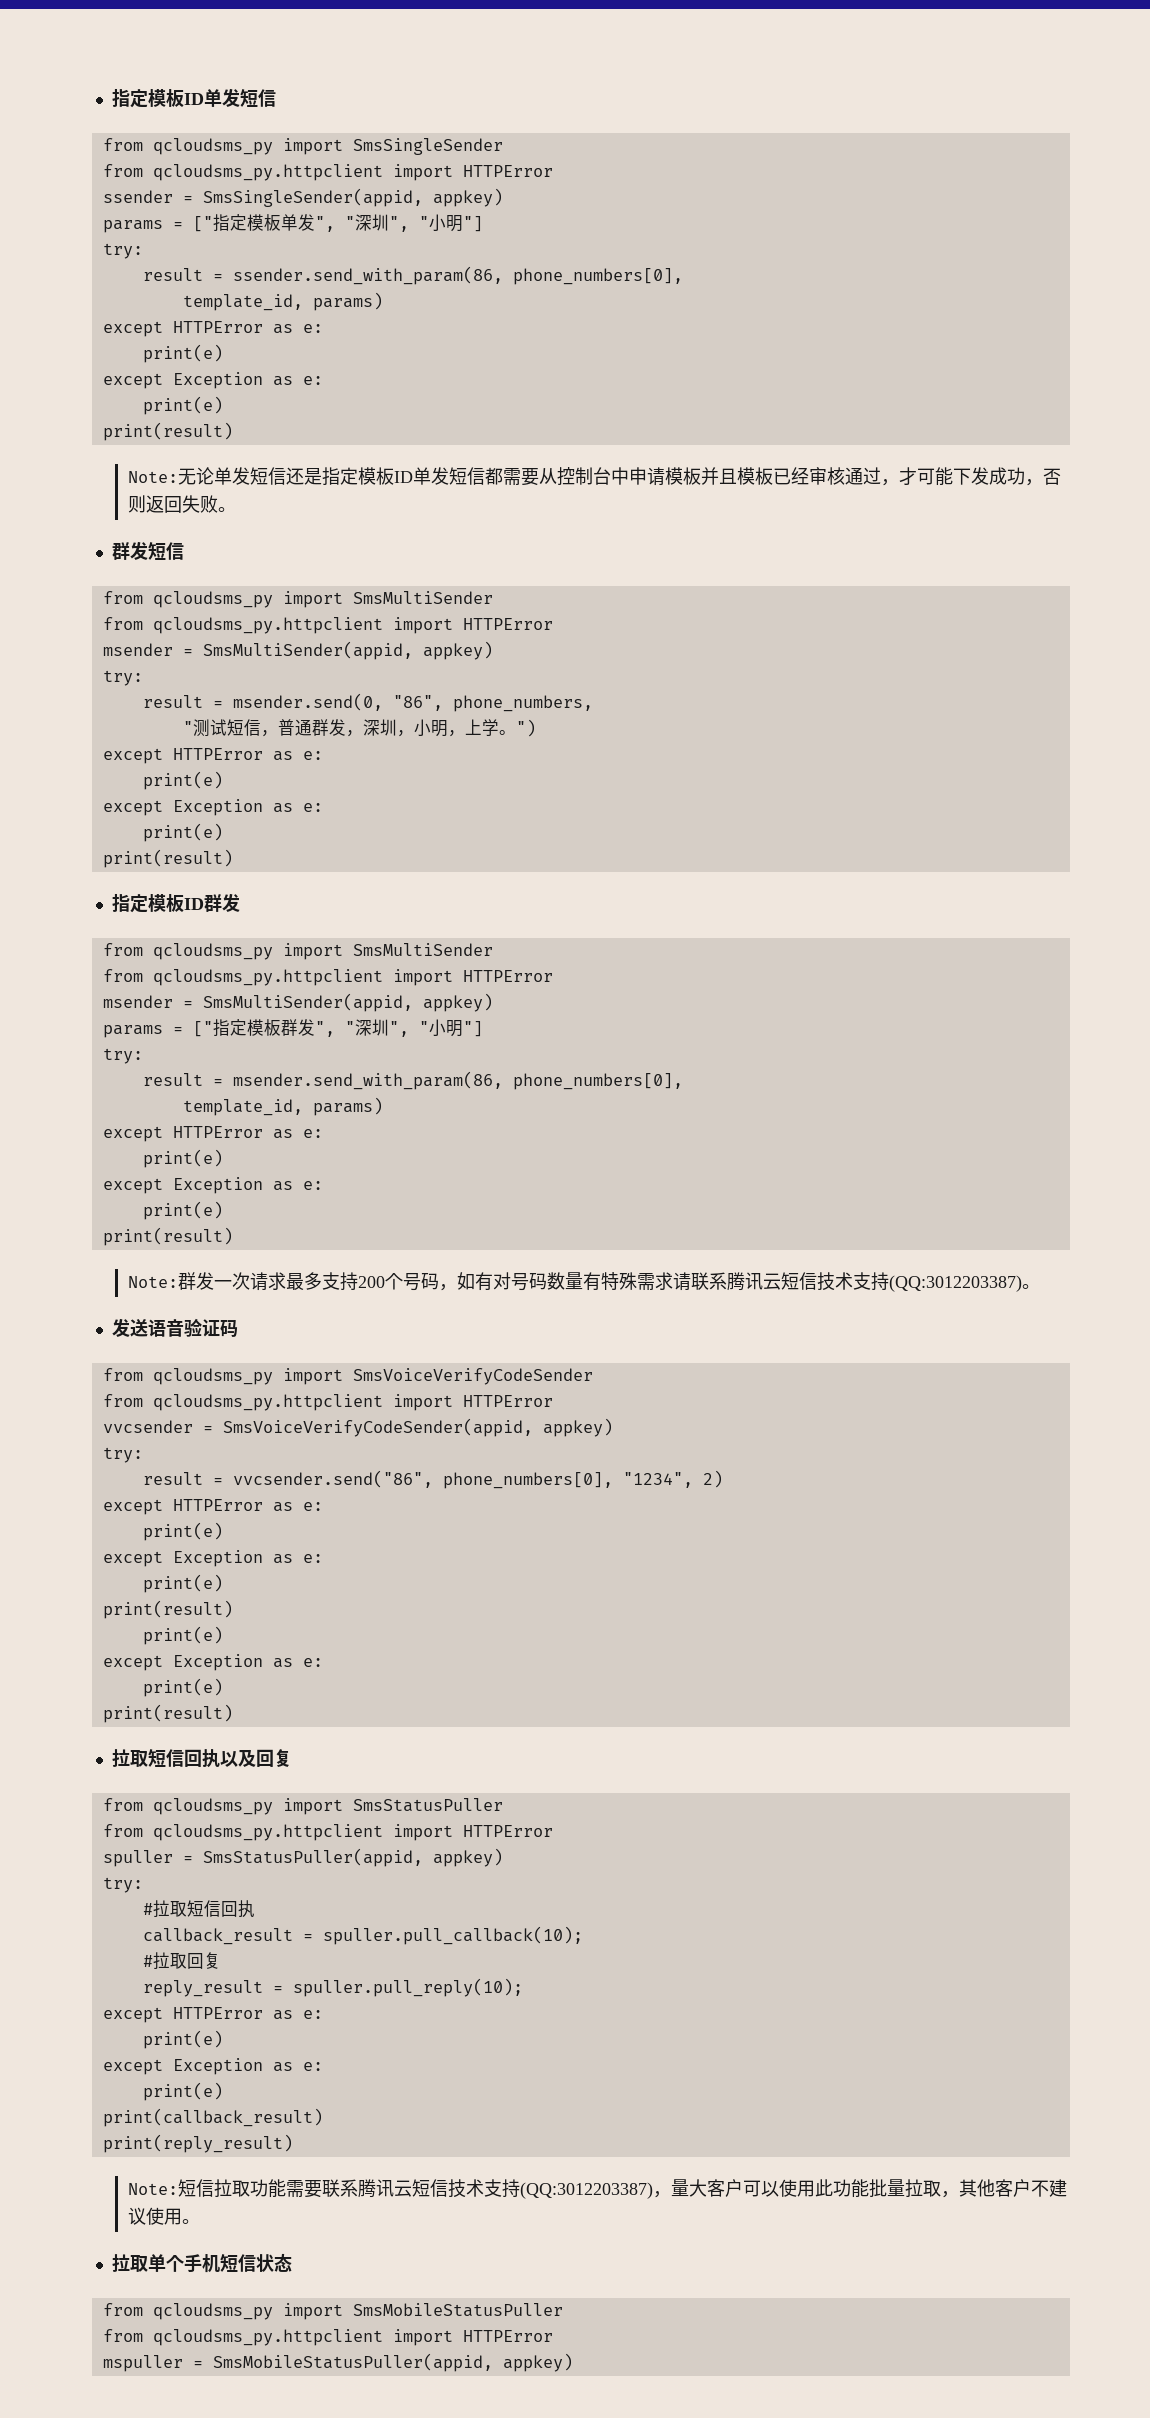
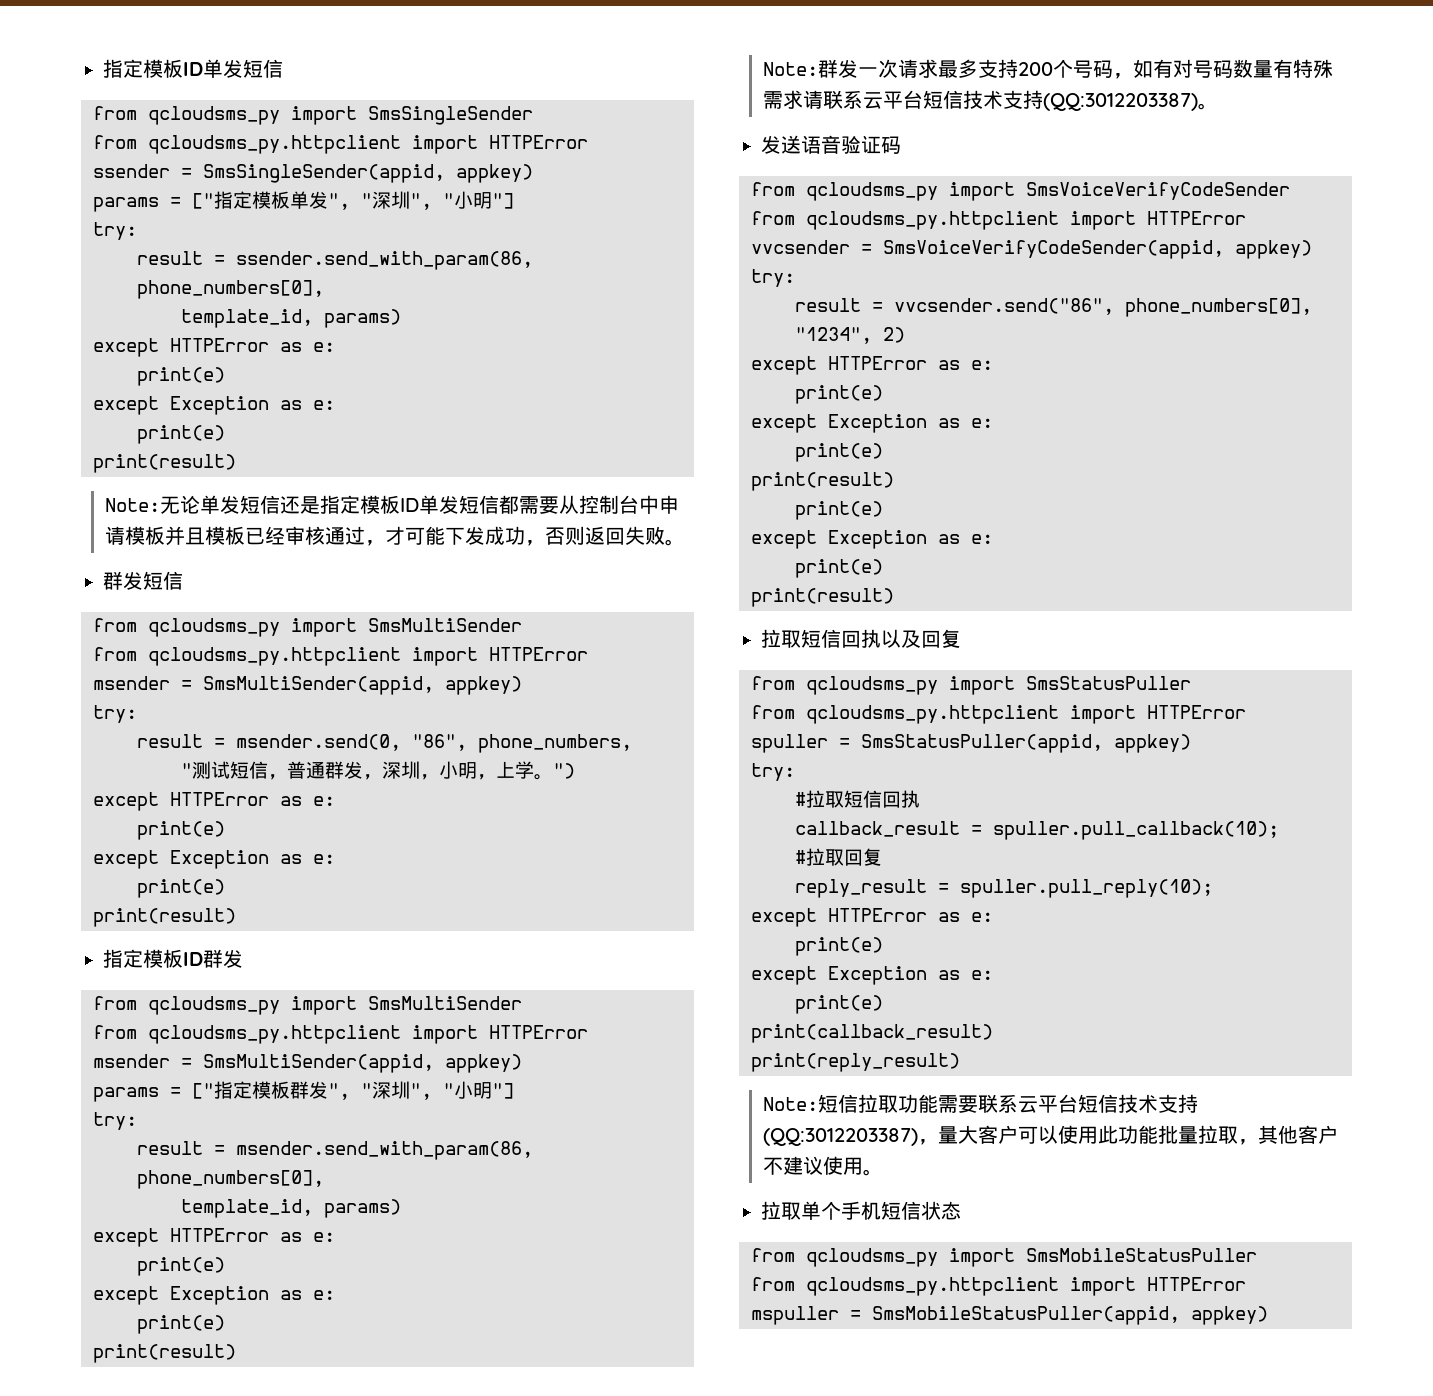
- Note:群发一次请求最多支持200个号码，如有对号码数量有特殊需求请联系腾讯云短信技术支持(QQ:3012203387)。
+ Note:群发一次请求最多支持200个号码，如有对号码数量有特殊需求请联系云平台短信技术支持(QQ:3012203387)。
- Note:短信拉取功能需要联系腾讯云短信技术支持(QQ:3012203387)，量大客户可以使用此功能批量拉取，其他客户不建议使用。
+ Note:短信拉取功能需要联系云平台短信技术支持(QQ:3012203387)，量大客户可以使用此功能批量拉取，其他客户不建议使用。

